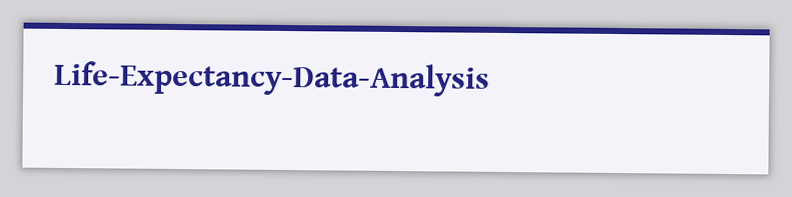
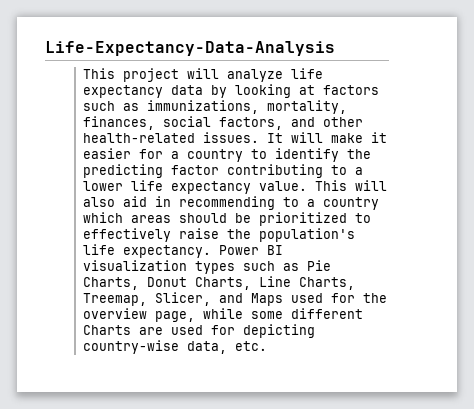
+ This project will analyze life expectancy data by looking at factors such as immunizations, mortality, finances, social factors, and other health-related issues. It will make it easier for a country to identify the predicting factor contributing to a lower life expectancy value. This will also aid in recommending to a country which areas should be prioritized to effectively raise the population's life expectancy. Power BI visualization types such as Pie Charts, Donut Charts, Line Charts, Treemap, Slicer, and Maps used for the overview page, while some different Charts are used for depicting country-wise data, etc.

